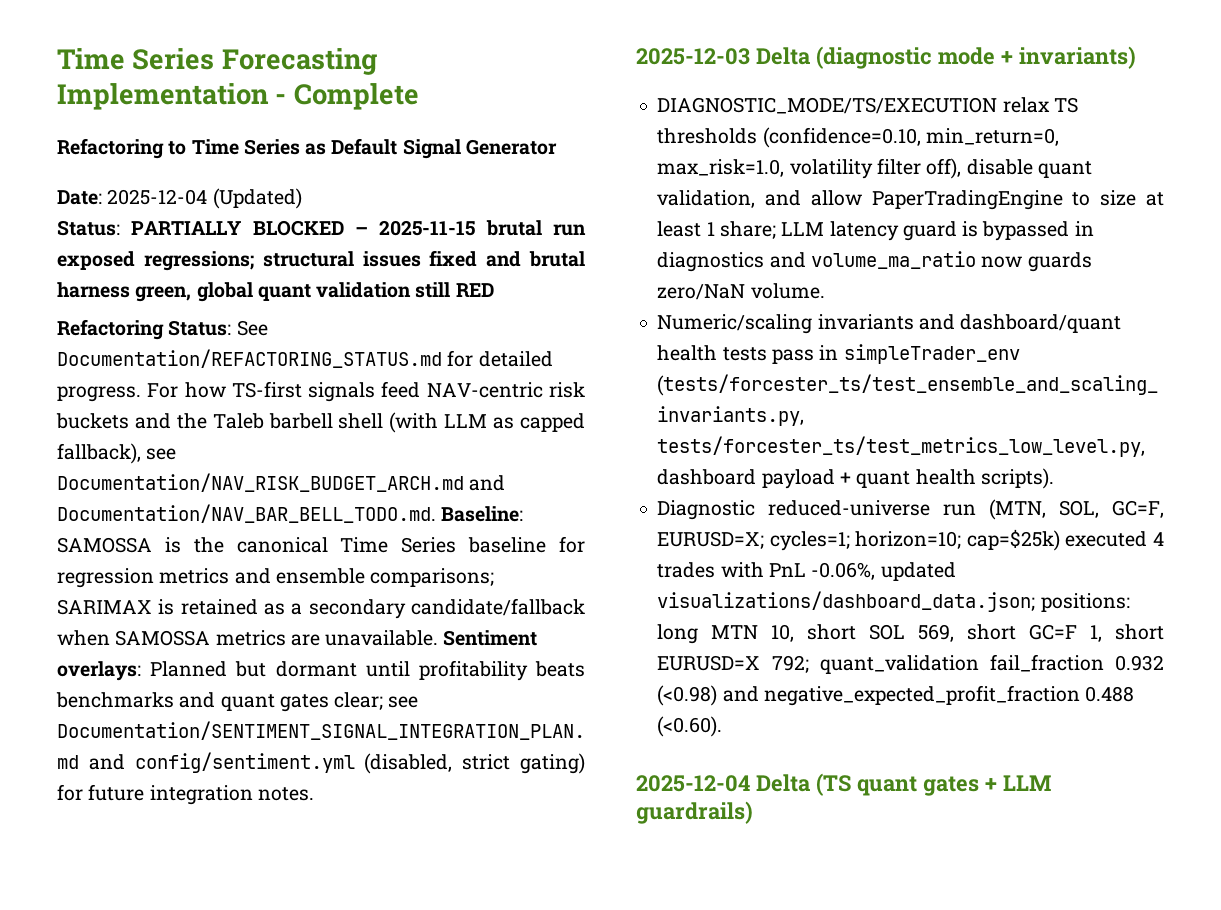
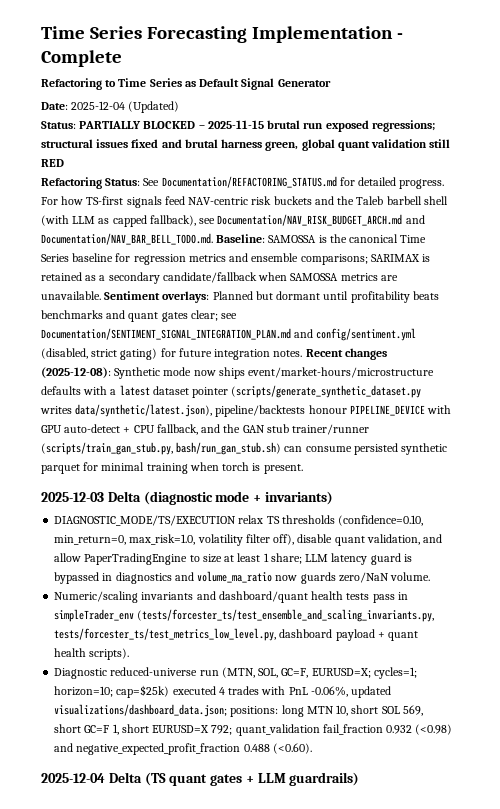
+ Recent changes (2025-12-08): Synthetic mode now ships event/market-hours/microstructure defaults with a latest dataset pointer (scripts/generate_synthetic_dataset.py writes data/synthetic/latest.json), pipeline/backtests honour PIPELINE_DEVICE with GPU auto-detect + CPU fallback, and the GAN stub trainer/runner (scripts/train_gan_stub.py, bash/run_gan_stub.sh) can consume persisted synthetic parquet for minimal training when torch is present.

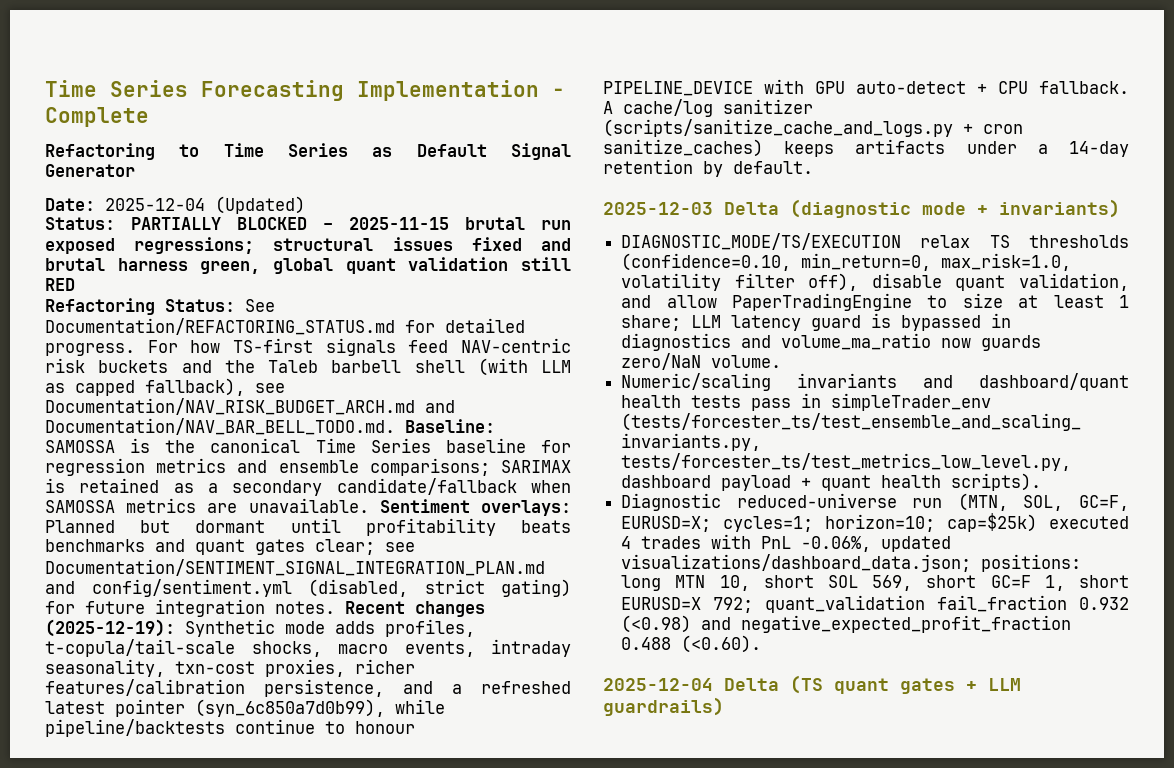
- Recent changes (2025-12-08): Synthetic mode now ships event/market-hours/microstructure defaults with a latest dataset pointer (scripts/generate_synthetic_dataset.py writes data/synthetic/latest.json), pipeline/backtests honour PIPELINE_DEVICE with GPU auto-detect + CPU fallback, and the GAN stub trainer/runner (scripts/train_gan_stub.py, bash/run_gan_stub.sh) can consume persisted synthetic parquet for minimal training when torch is present.
+ Recent changes (2025-12-19): Synthetic mode adds profiles, t-copula/tail-scale shocks, macro events, intraday seasonality, txn-cost proxies, richer features/calibration persistence, and a refreshed latest pointer (syn_6c850a7d0b99), while pipeline/backtests continue to honour PIPELINE_DEVICE with GPU auto-detect + CPU fallback. A cache/log sanitizer (scripts/sanitize_cache_and_logs.py + cron sanitize_caches) keeps artifacts under a 14-day retention by default.

